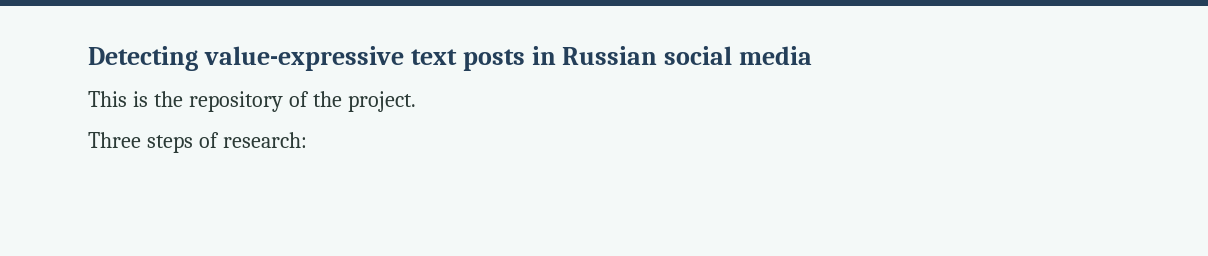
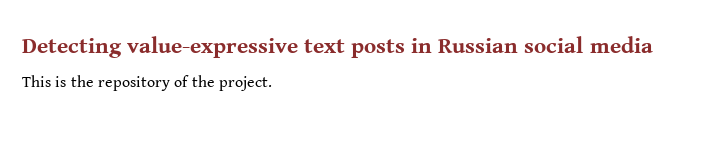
- Three steps of research:

